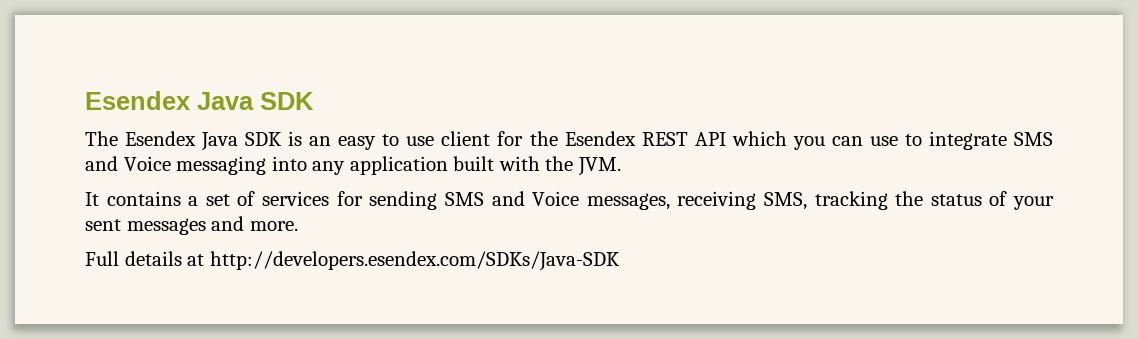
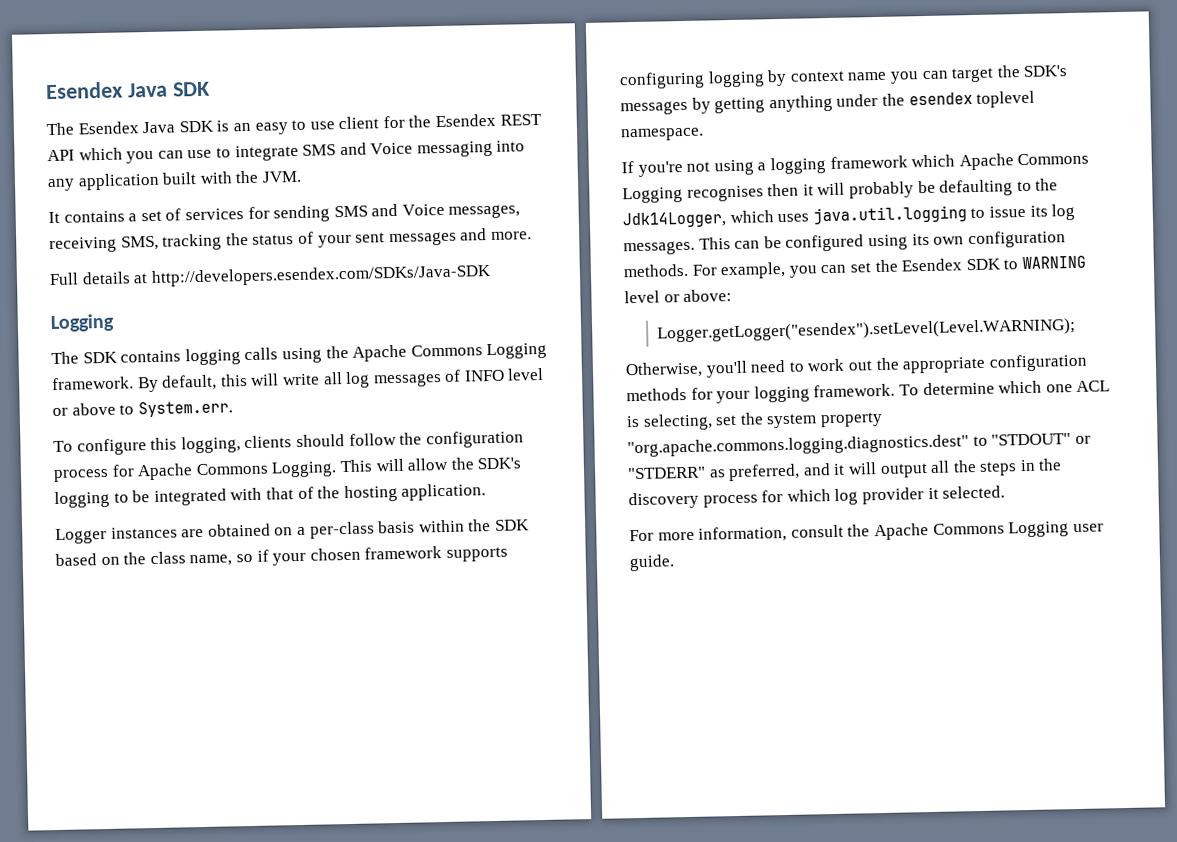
  Full details at http://developers.esendex.com/SDKs/Java-SDK
+ Logging
+ The SDK contains logging calls using the Apache Commons Logging framework. By default, this will write all log messages of INFO level or above to System.err.
+ To configure this logging, clients should follow the configuration process for Apache Commons Logging. This will allow the SDK's logging to be integrated with that of the hosting application.
+ Logger instances are obtained on a per-class basis within the SDK based on the class name, so if your chosen framework supports configuring logging by context name you can target the SDK's messages by getting anything under the esendex toplevel namespace.
+ If you're not using a logging framework which Apache Commons Logging recognises then it will probably be defaulting to the Jdk14Logger, which uses java.util.logging to issue its log messages. This can be configured using its own configuration methods. For example, you can set the Esendex SDK to WARNING level or above:
+ Logger.getLogger("esendex").setLevel(Level.WARNING);
+ Otherwise, you'll need to work out the appropriate configuration methods for your logging framework. To determine which one ACL is selecting, set the system property "org.apache.commons.logging.diagnostics.dest" to "STDOUT" or "STDERR" as preferred, and it will output all the steps in the discovery process for which log provider it selected.
+ For more information, consult the Apache Commons Logging user guide.

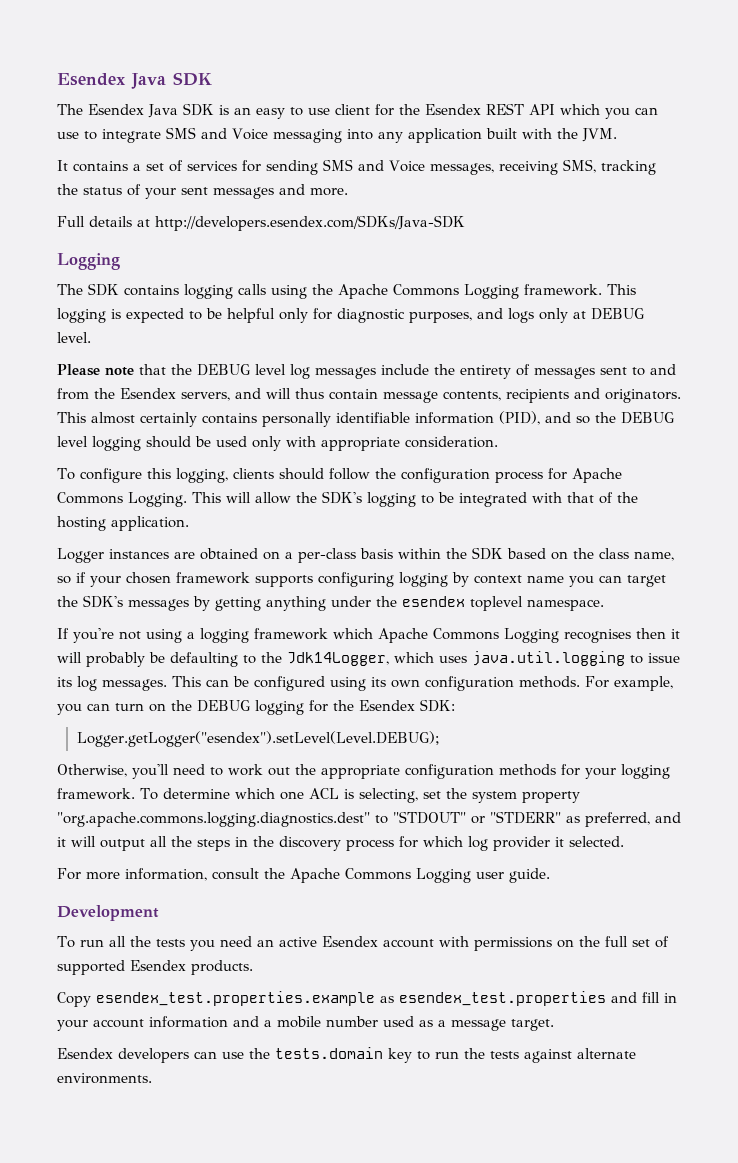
- By default, this will write all log messages of INFO level or above to System.err.
+ This logging is expected to be helpful only for diagnostic purposes, and logs only at DEBUG level.
+ Please note that the DEBUG level log messages include the entirety of messages sent to and from the Esendex servers, and will thus contain message contents, recipients and originators. This almost certainly contains personally identifiable information (PID), and so the DEBUG level logging should be used only with appropriate consideration.
- For example, you can set the Esendex SDK to WARNING level or above:
- Logger.getLogger("esendex").setLevel(Level.WARNING);
+ For example, you can turn on the DEBUG logging for the Esendex SDK:
+ Logger.getLogger("esendex").setLevel(Level.DEBUG);
+ Development
+ To run all the tests you need an active Esendex account with permissions on the full set of supported Esendex products.
+ Copy esendex_test.properties.example as esendex_test.properties and fill in your account information and a mobile number used as a message target.
+ Esendex developers can use the tests.domain key to run the tests against alternate environments.

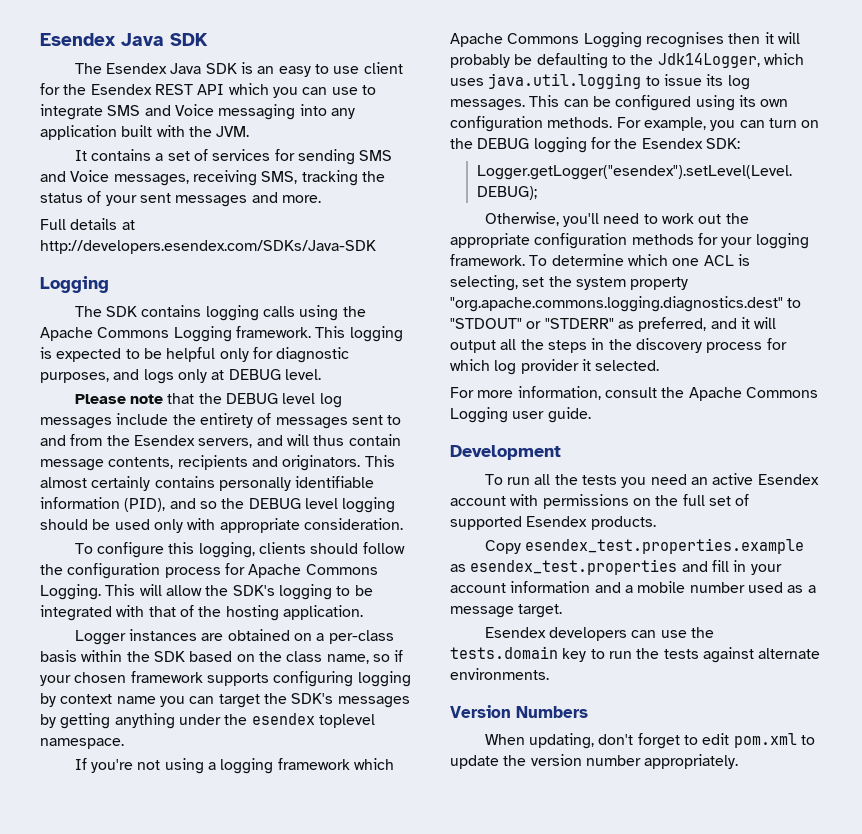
+ Version Numbers
+ When updating, don't forget to edit pom.xml to update the version number appropriately.

